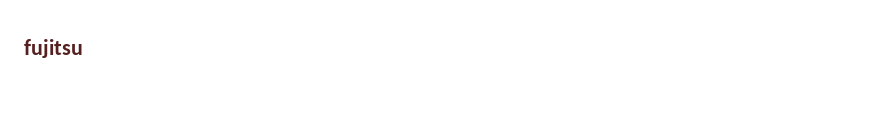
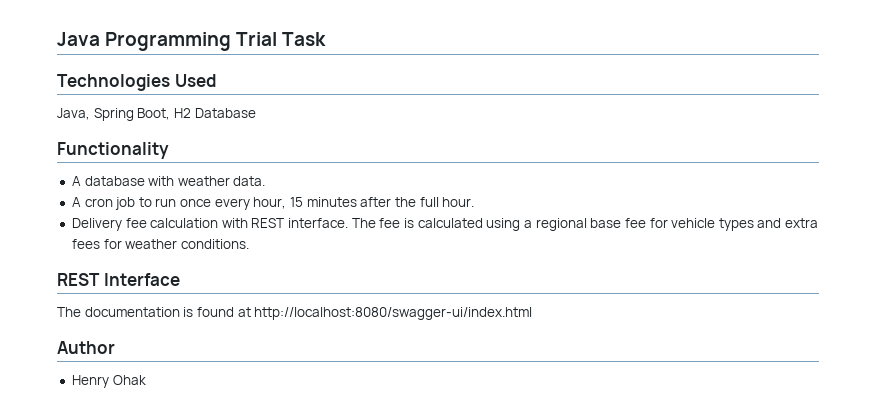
- fujitsu
+ Java Programming Trial Task
+ Technologies Used
+ Java, Spring Boot, H2 Database
+ Functionality
+ A database with weather data.
+ A cron job to run once every hour, 15 minutes after the full hour.
+ Delivery fee calculation with REST interface. The fee is calculated using a regional base fee for vehicle types and extra fees for weather conditions.
+ REST Interface
+ The documentation is found at http://localhost:8080/swagger-ui/index.html
+ Author
+ Henry Ohak

